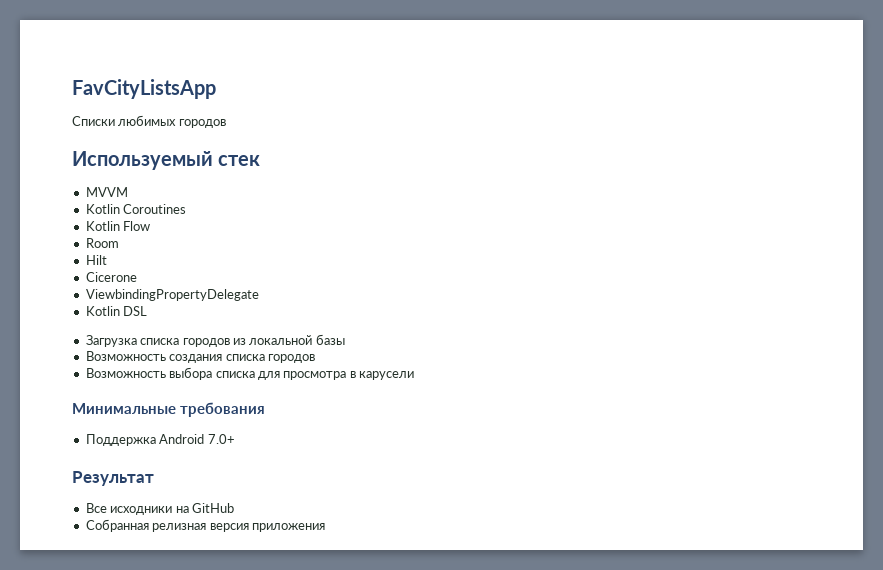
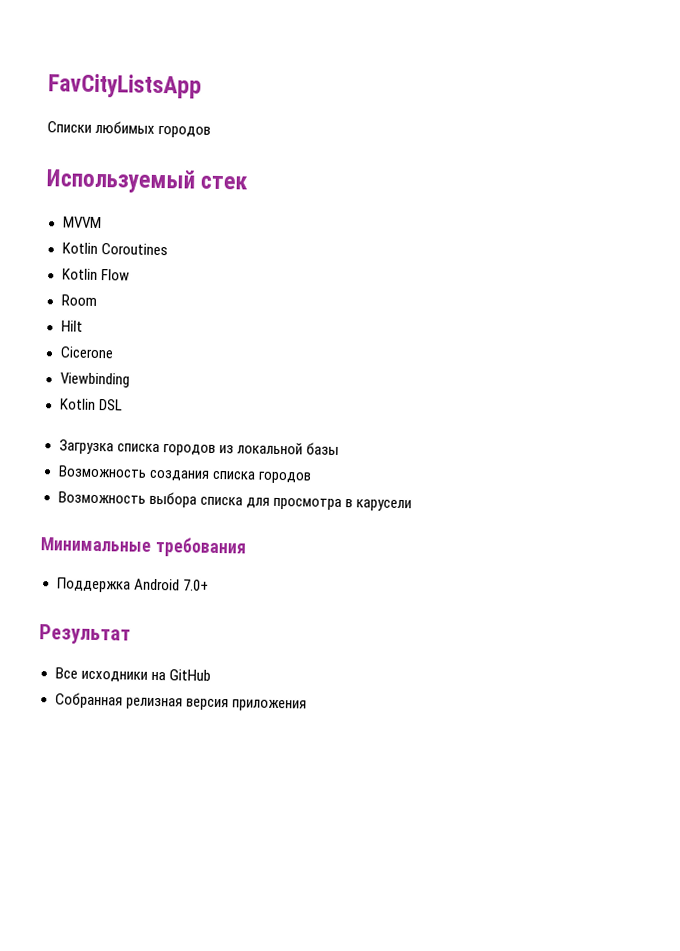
- ViewbindingPropertyDelegate
+ Viewbinding

